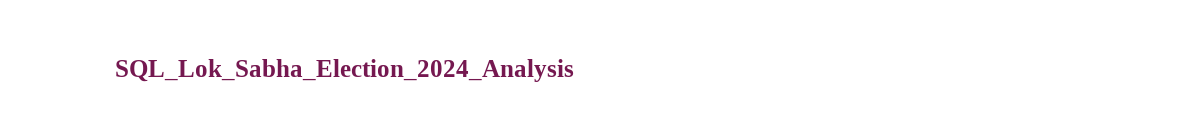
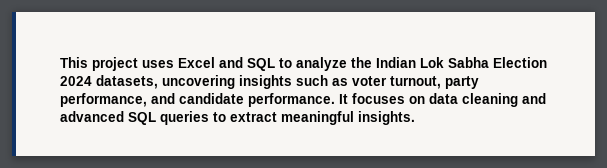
- SQL_Lok_Sabha_Election_2024_Analysis
+ This project uses Excel and SQL to analyze the Indian Lok Sabha Election 2024 datasets, uncovering insights such as voter turnout, party performance, and candidate performance. It focuses on data cleaning and advanced SQL queries to extract meaningful insights.

